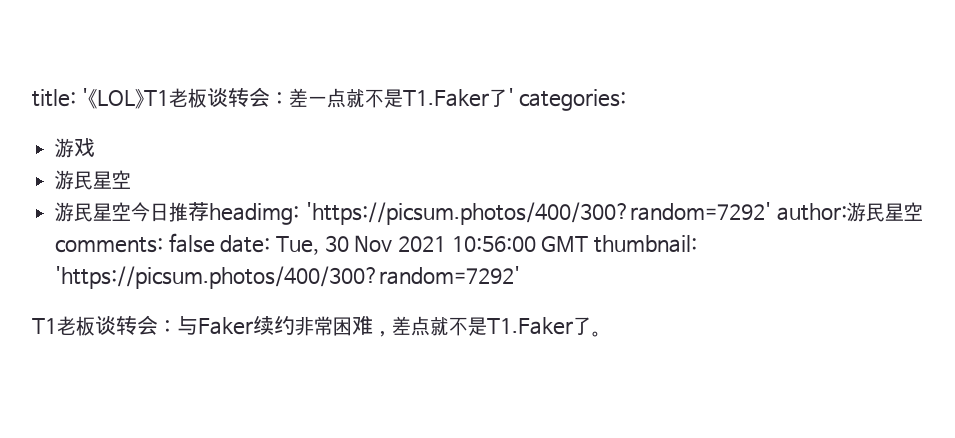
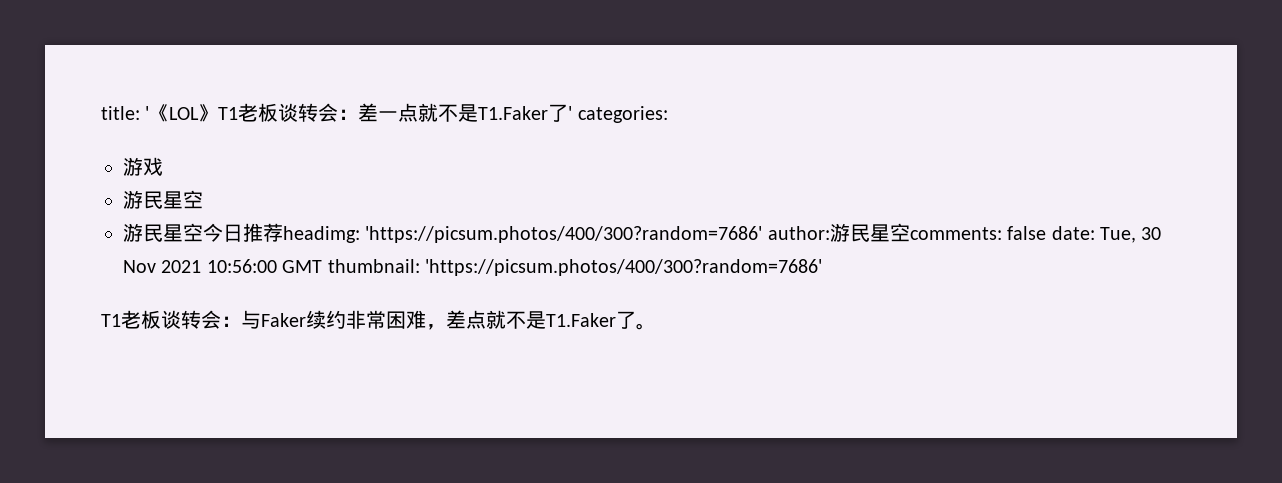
- 游民星空今日推荐headimg: 'https://picsum.photos/400/300?random=7292' author:游民星空comments: false date: Tue, 30 Nov 2021 10:56:00 GMT thumbnail: 'https://picsum.photos/400/300?random=7292'
+ 游民星空今日推荐headimg: 'https://picsum.photos/400/300?random=7686' author:游民星空comments: false date: Tue, 30 Nov 2021 10:56:00 GMT thumbnail: 'https://picsum.photos/400/300?random=7686'

